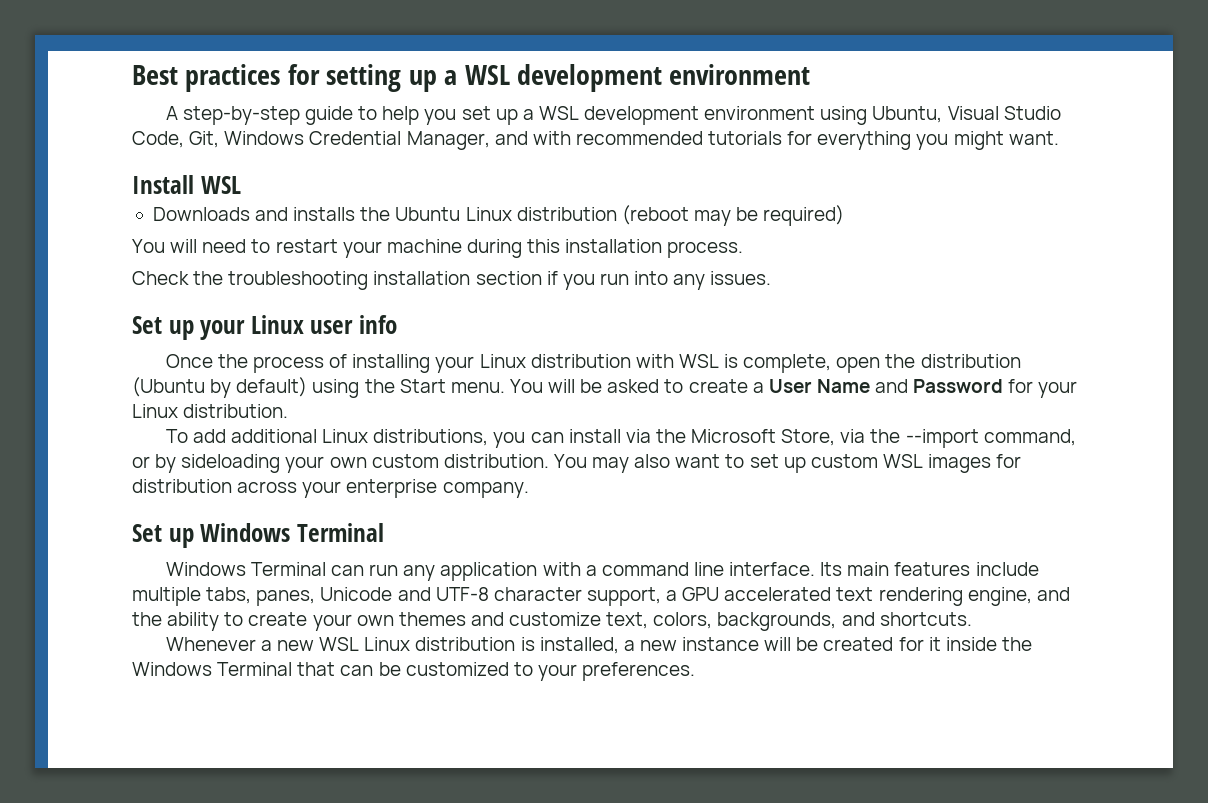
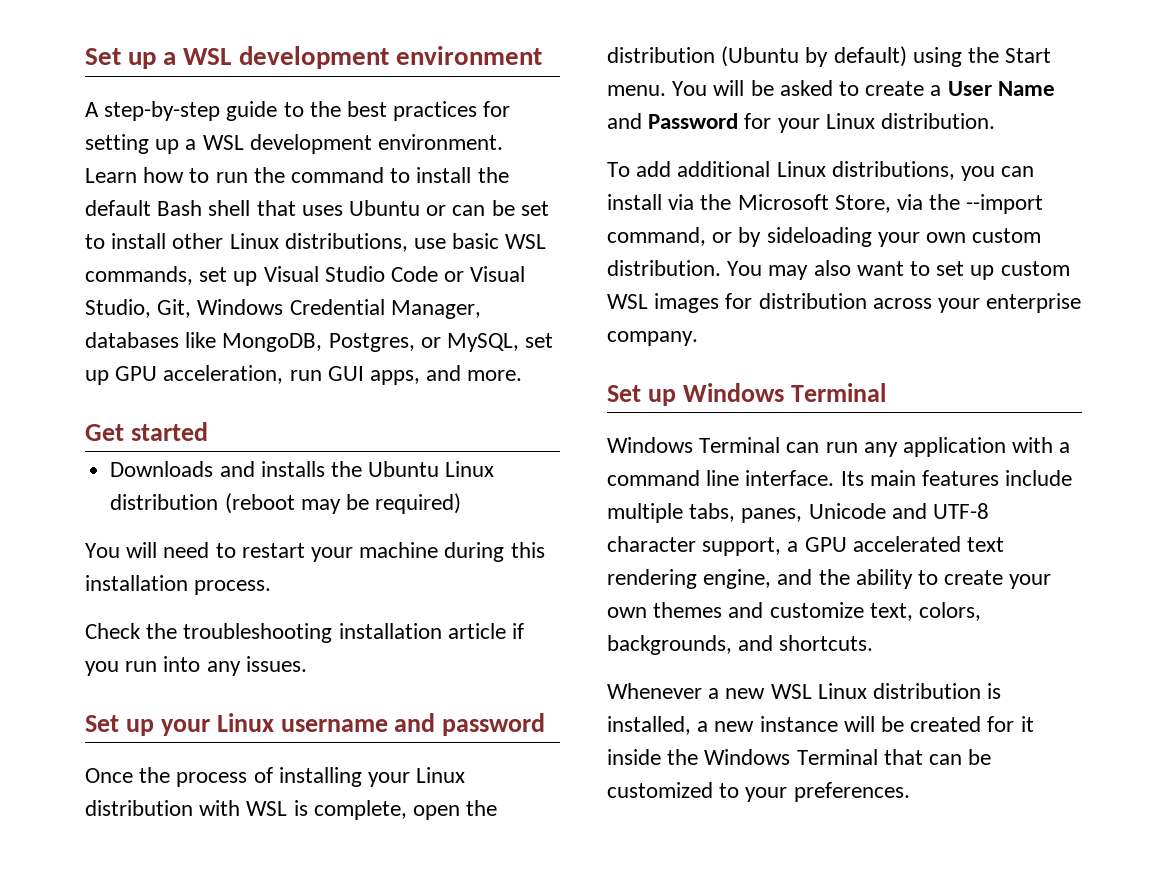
- Best practices for setting up a WSL development environment
+ Set up a WSL development environment
- A step-by-step guide to help you set up a WSL development environment using Ubuntu, Visual Studio Code, Git, Windows Credential Manager, and with recommended tutorials for everything you might want.
- Install WSL
+ A step-by-step guide to the best practices for setting up a WSL development environment. Learn how to run the command to install the default Bash shell that uses Ubuntu or can be set to install other Linux distributions, use basic WSL commands, set up Visual Studio Code or Visual Studio, Git, Windows Credential Manager, databases like MongoDB, Postgres, or MySQL, set up GPU acceleration, run GUI apps, and more.
+ Get started
- Check the troubleshooting installation section if you run into any issues.
+ Check the troubleshooting installation article if you run into any issues.
- Set up your Linux user info
+ Set up your Linux username and password

